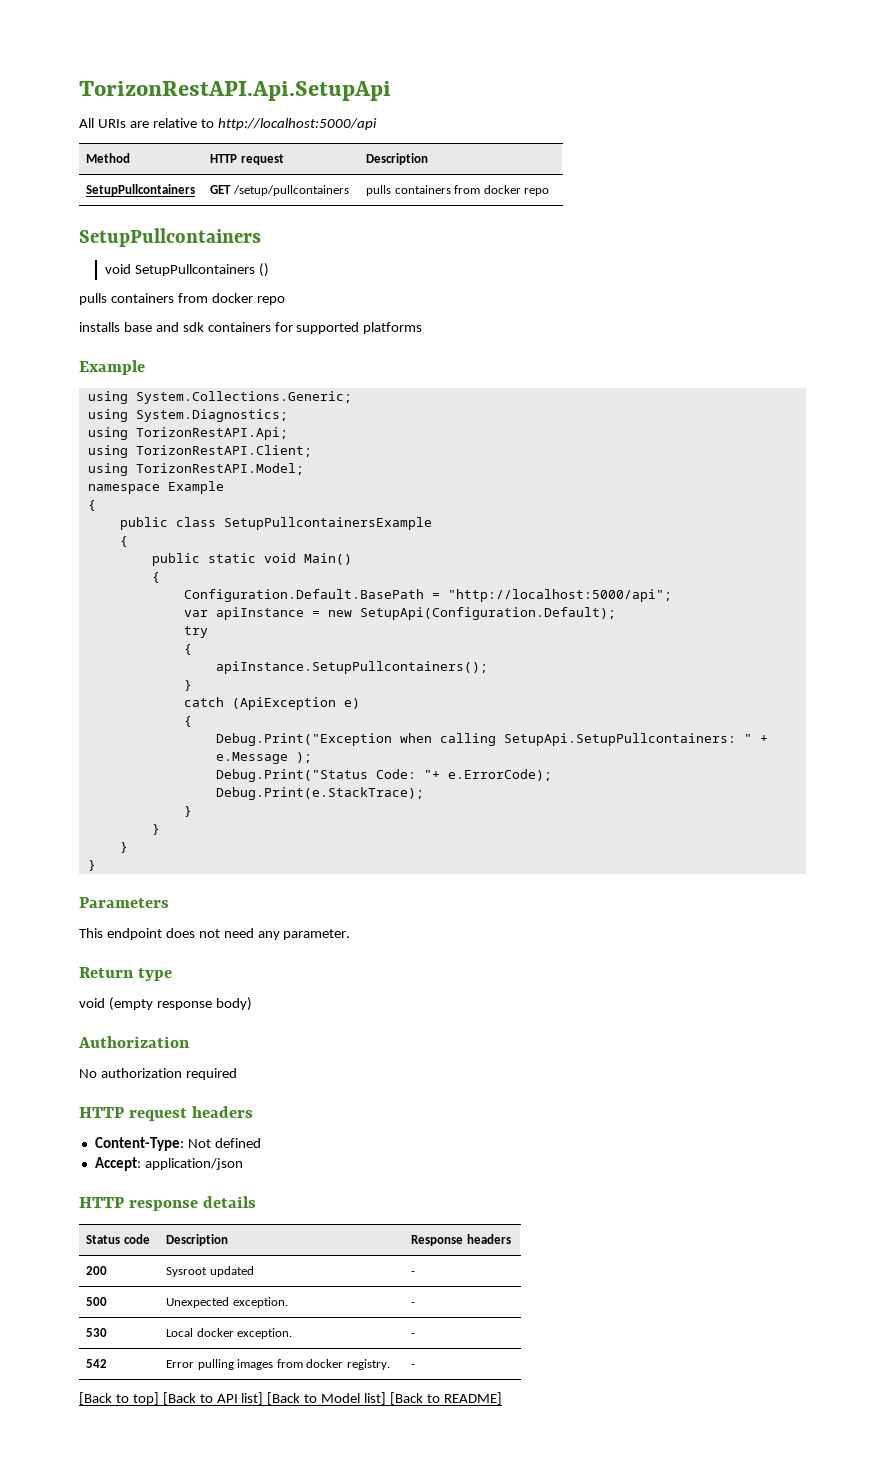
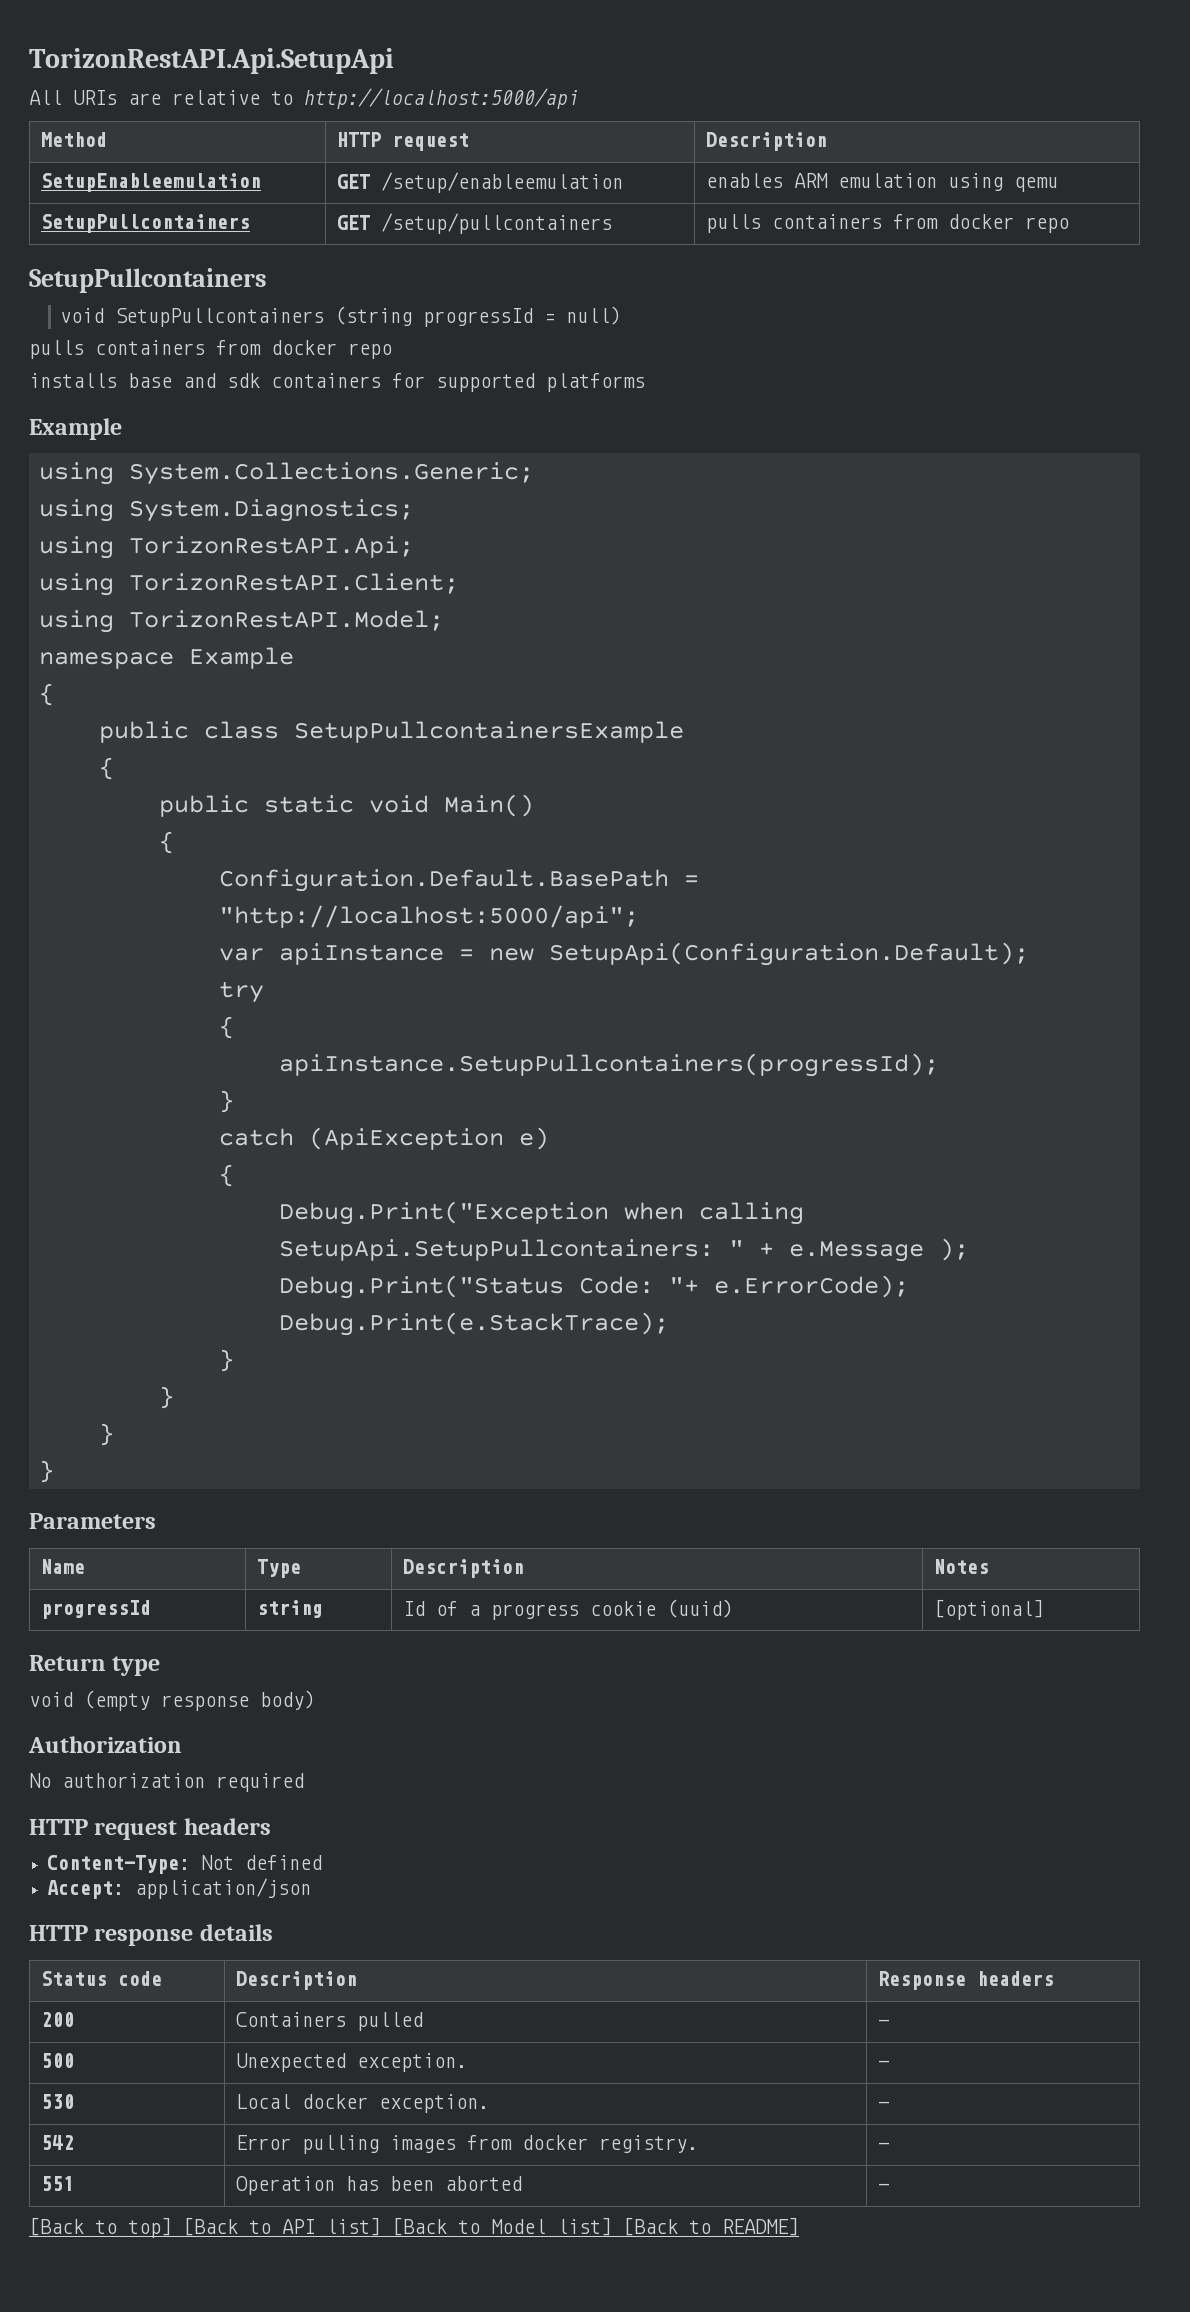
+ SetupEnableemulation | GET /setup/enableemulation | enables ARM emulation using qemu
- void SetupPullcontainers ()
+ void SetupPullcontainers (string progressId = null)
- apiInstance.SetupPullcontainers();
+ apiInstance.SetupPullcontainers(progressId);
- This endpoint does not need any parameter.
+ Name | Type | Description | Notes
+ progressId | string | Id of a progress cookie (uuid) | [optional]
- 200 | Sysroot updated | -
+ 200 | Containers pulled | -
+ 551 | Operation has been aborted | -

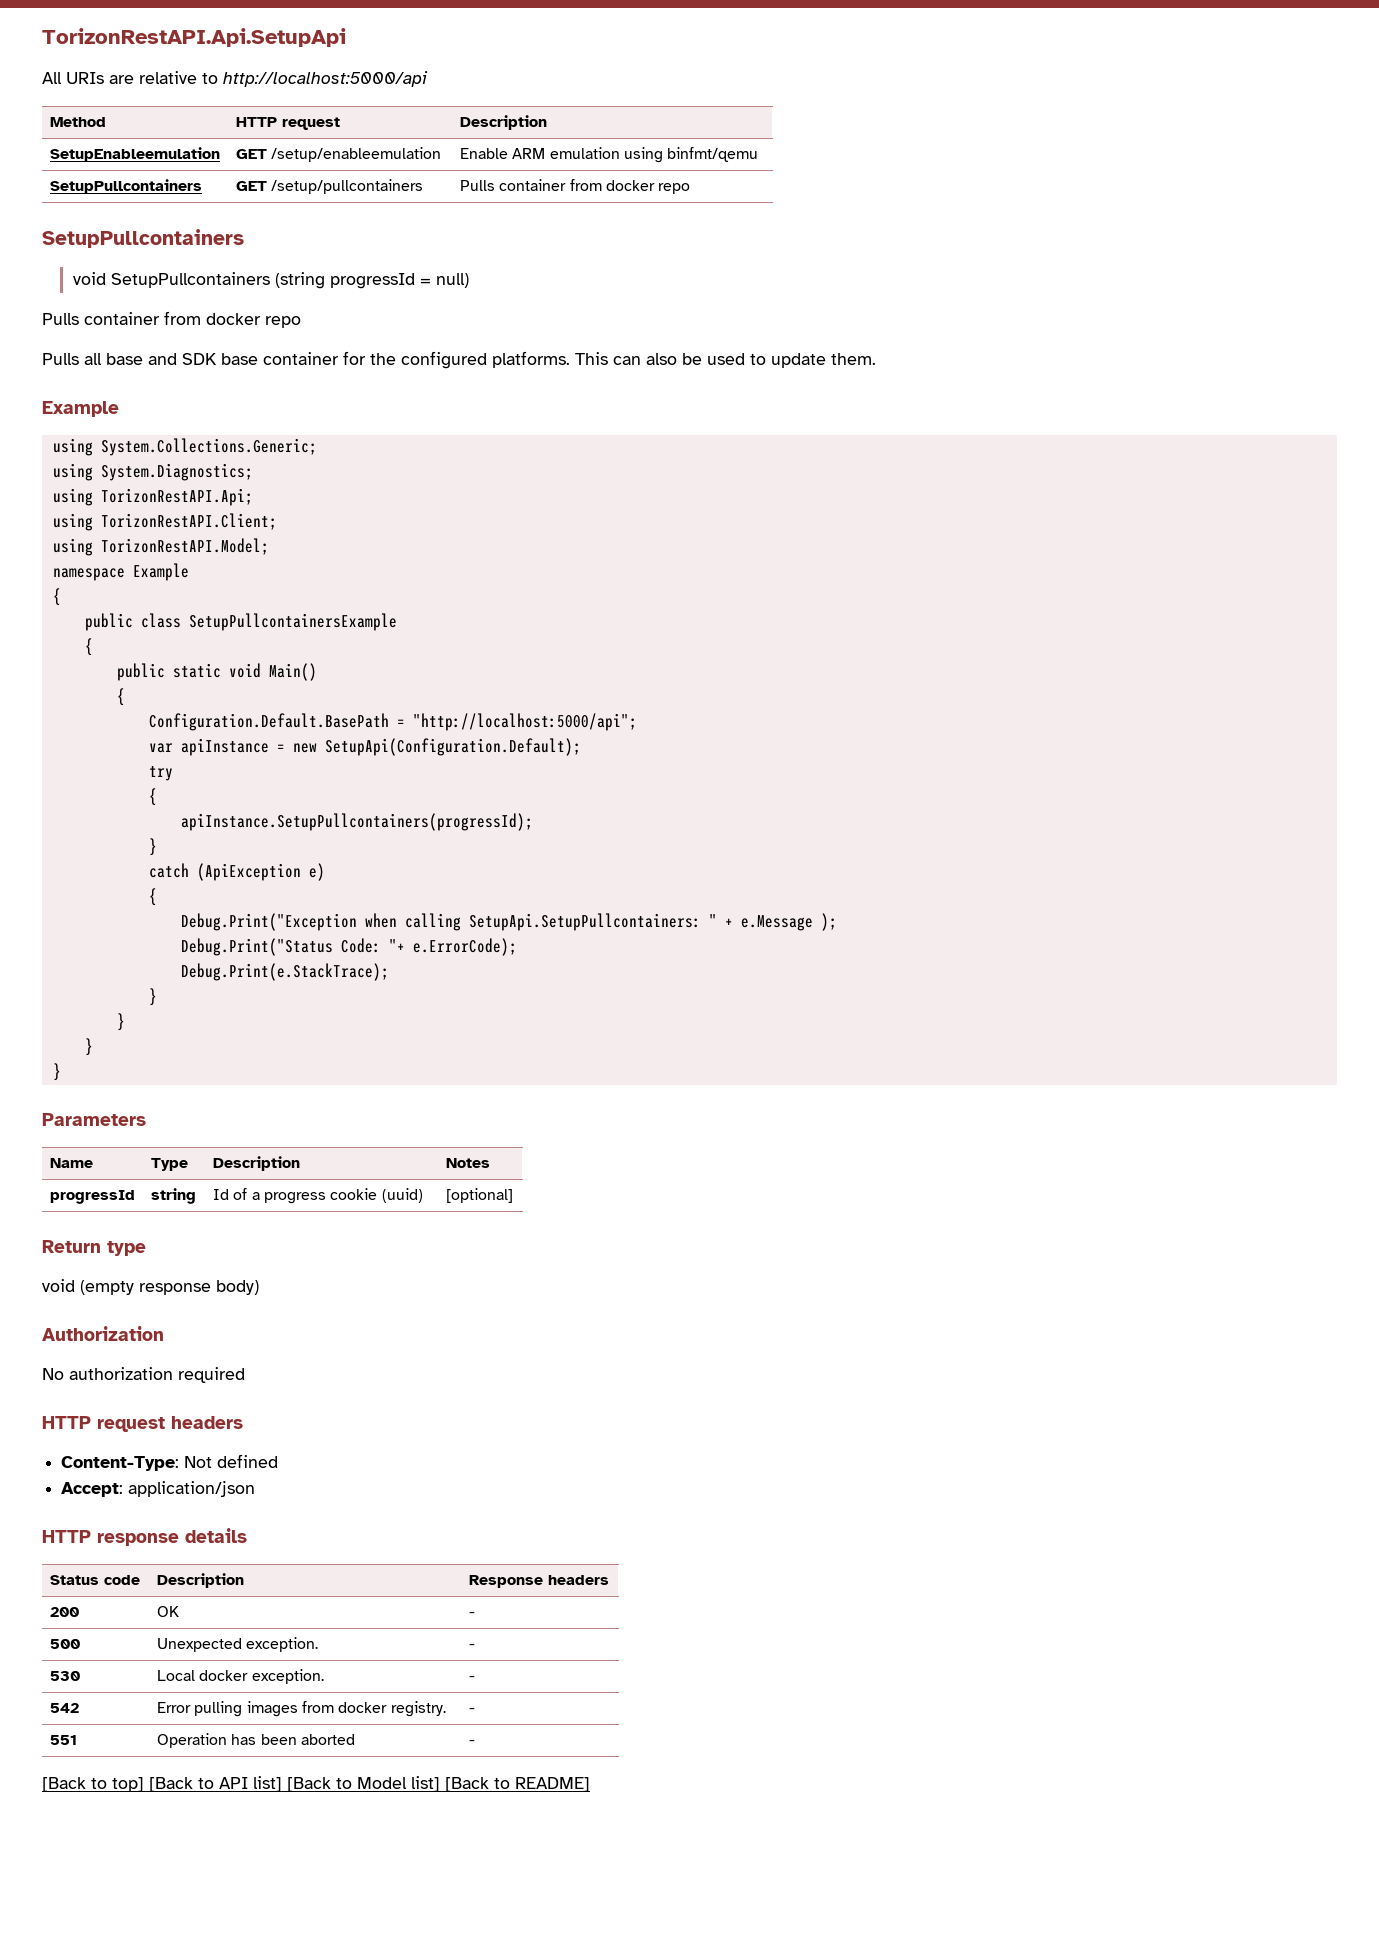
- SetupEnableemulation | GET /setup/enableemulation | enables ARM emulation using qemu
+ SetupEnableemulation | GET /setup/enableemulation | Enable ARM emulation using binfmt/qemu
- SetupPullcontainers | GET /setup/pullcontainers | pulls containers from docker repo
+ SetupPullcontainers | GET /setup/pullcontainers | Pulls container from docker repo
  void SetupPullcontainers (string progressId = null)
- pulls containers from docker repo
- installs base and sdk containers for supported platforms
+ Pulls container from docker repo
+ Pulls all base and SDK base container for the configured platforms. This can also be used to update them.
- 200 | Containers pulled | -
+ 200 | OK | -

